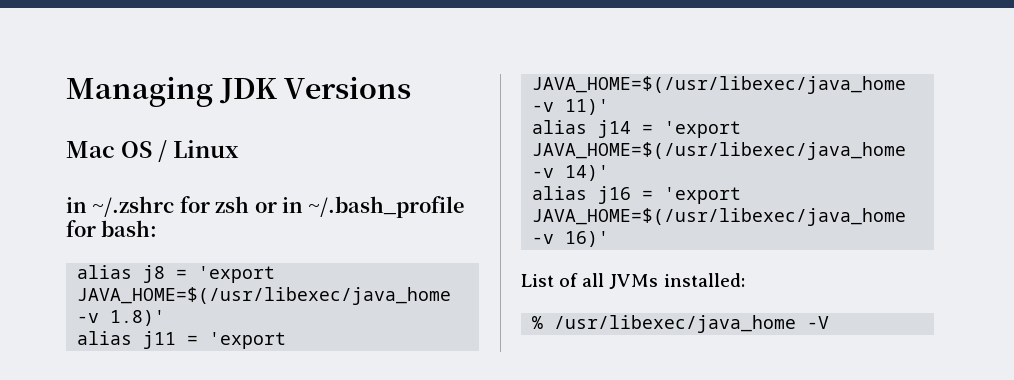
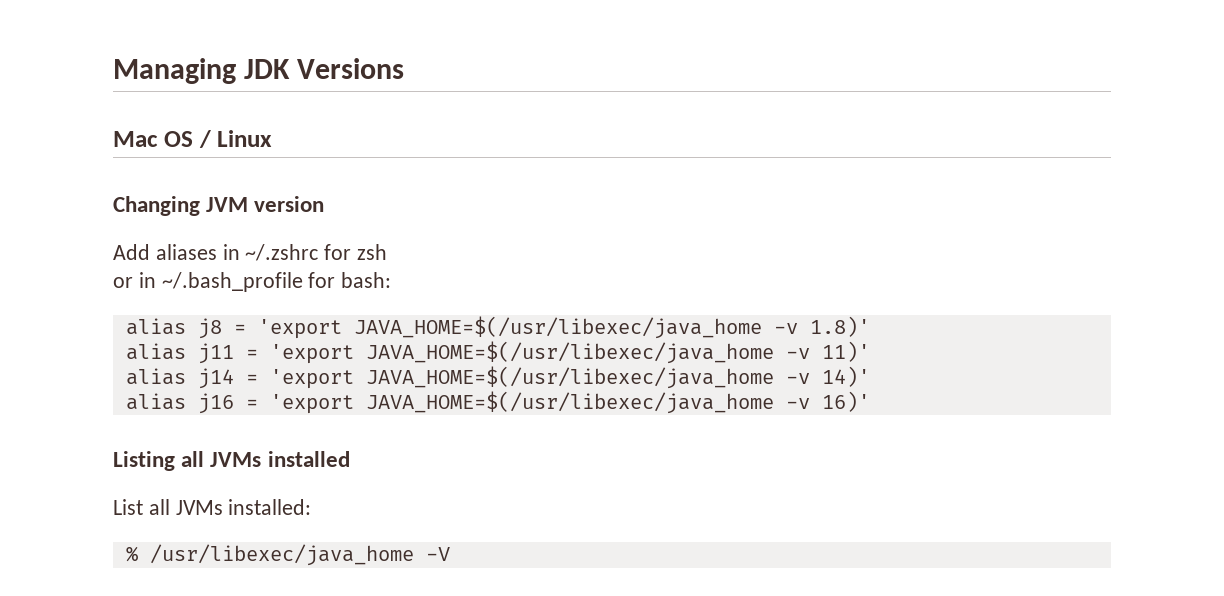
- in ~/.zshrc for zsh or in ~/.bash_profile for bash:
+ Changing JVM version
+ Add aliases in ~/.zshrc for zsh
+ or in ~/.bash_profile for bash:
+ Listing all JVMs installed
- List of all JVMs installed:
+ List all JVMs installed:

